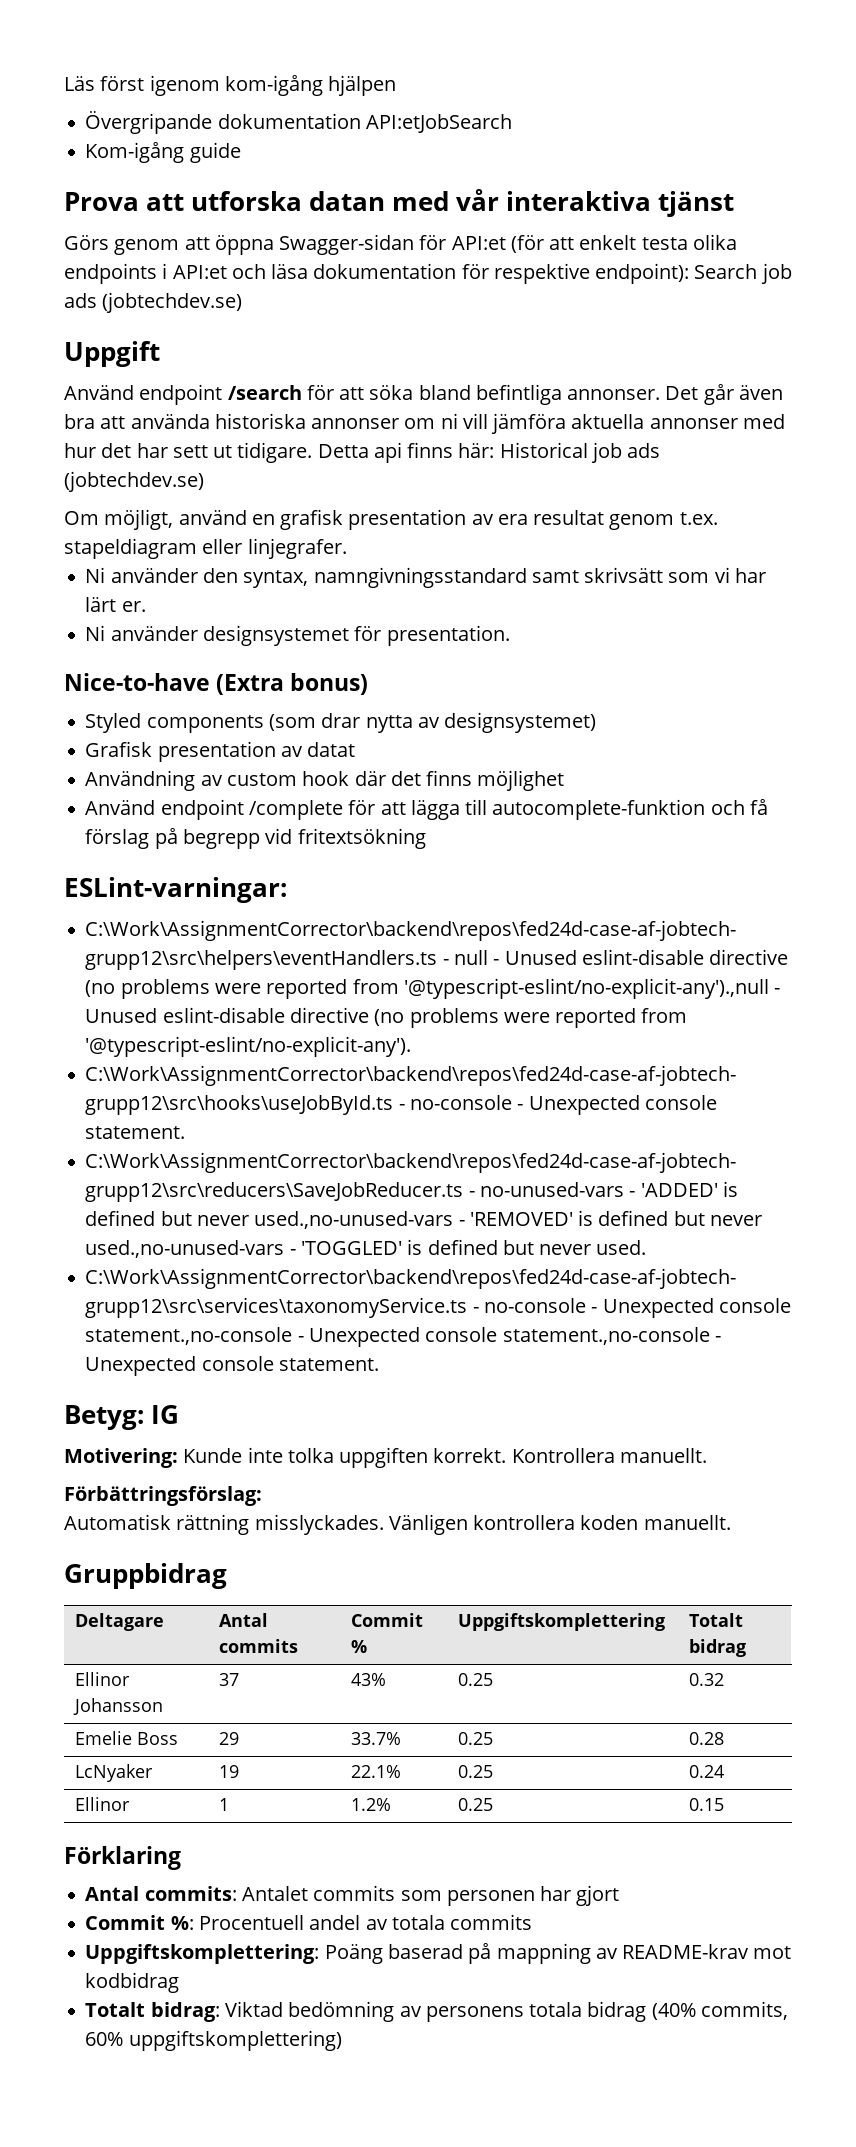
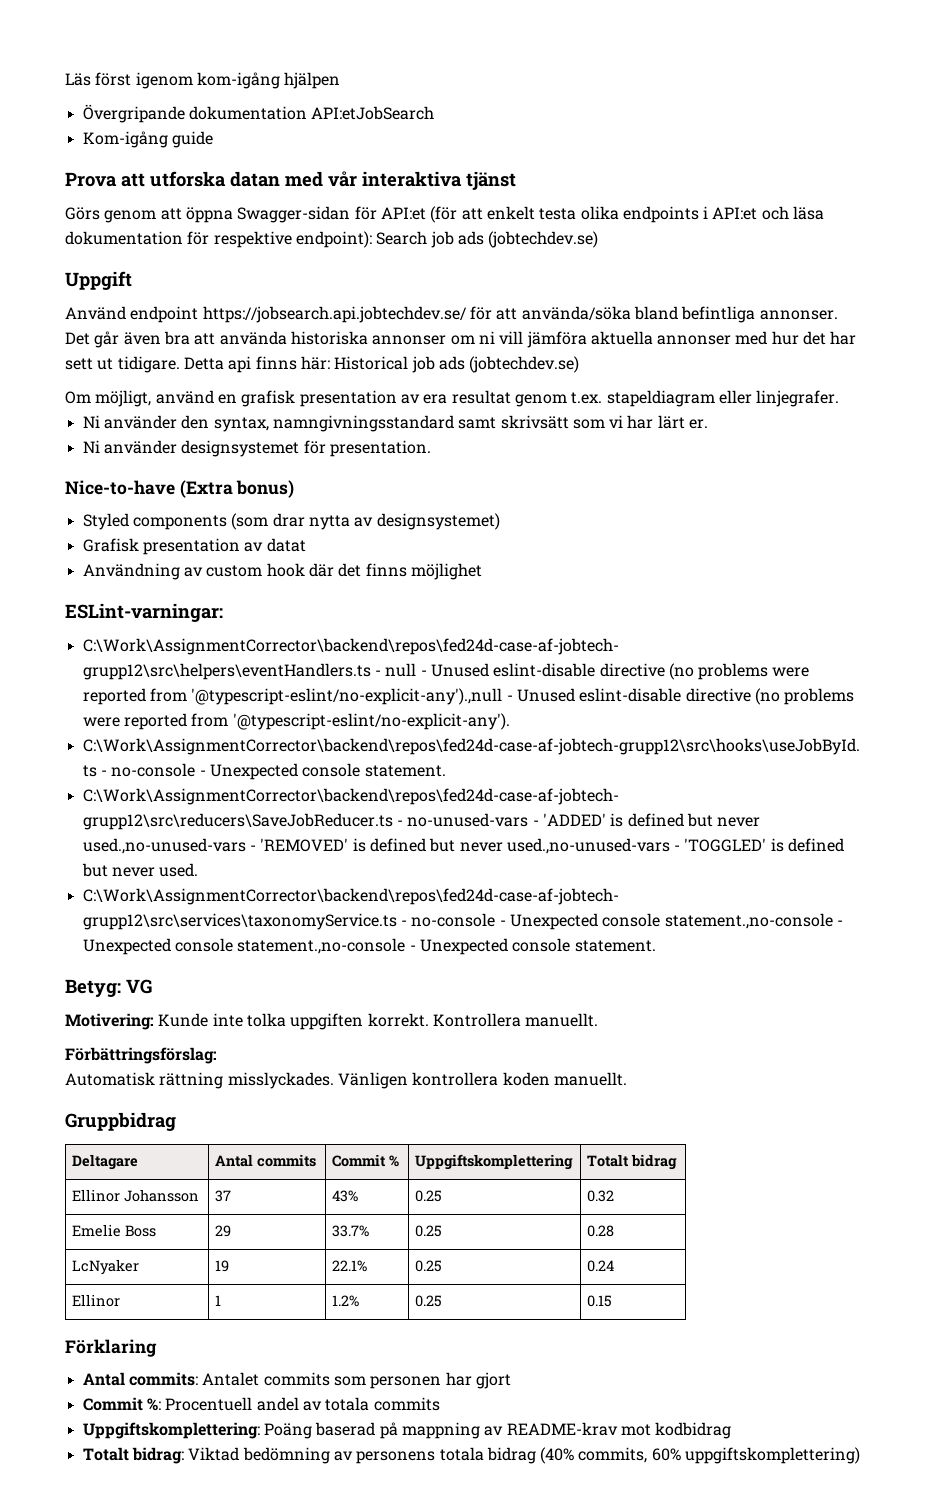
- Använd endpoint /search för att söka bland befintliga annonser.
+ Använd endpoint https://jobsearch.api.jobtechdev.se/ för att använda/söka bland befintliga annonser.
- Använd endpoint /complete för att lägga till autocomplete-funktion och få förslag på begrepp vid fritextsökning
- Betyg: IG
+ Betyg: VG

